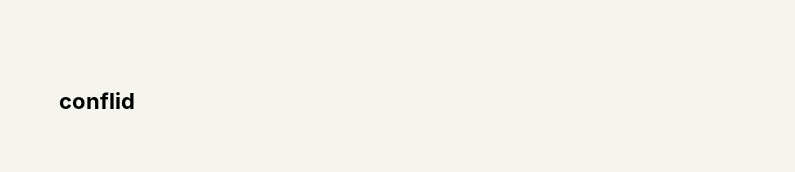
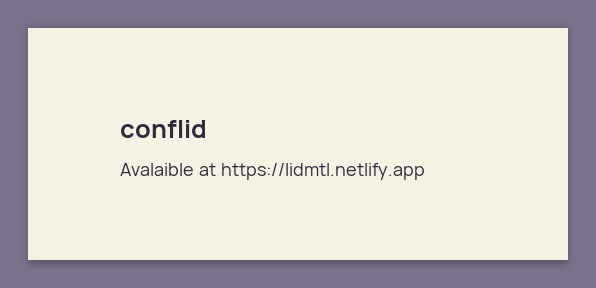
+ Avalaible at https://lidmtl.netlify.app

